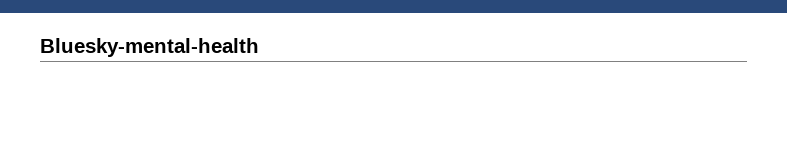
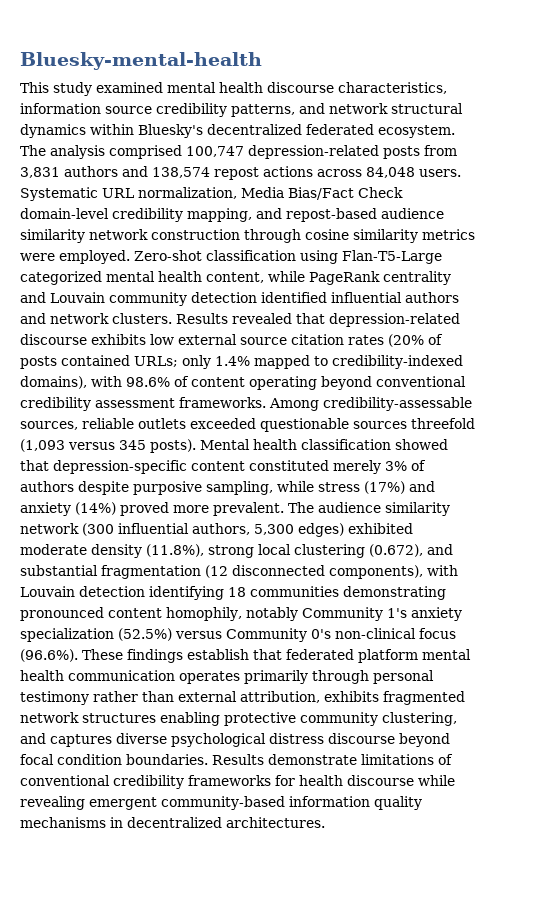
+ This study examined mental health discourse characteristics, information source credibility patterns, and network structural dynamics within Bluesky's decentralized federated ecosystem. The analysis comprised 100,747 depression-related posts from 3,831 authors and 138,574 repost actions across 84,048 users. Systematic URL normalization, Media Bias/Fact Check domain-level credibility mapping, and repost-based audience similarity network construction through cosine similarity metrics were employed. Zero-shot classification using Flan-T5-Large categorized mental health content, while PageRank centrality and Louvain community detection identified influential authors and network clusters. Results revealed that depression-related discourse exhibits low external source citation rates (20% of posts contained URLs; only 1.4% mapped to credibility-indexed domains), with 98.6% of content operating beyond conventional credibility assessment frameworks. Among credibility-assessable sources, reliable outlets exceeded questionable sources threefold (1,093 versus 345 posts). Mental health classification showed that depression-specific content constituted merely 3% of authors despite purposive sampling, while stress (17%) and anxiety (14%) proved more prevalent. The audience similarity network (300 influential authors, 5,300 edges) exhibited moderate density (11.8%), strong local clustering (0.672), and substantial fragmentation (12 disconnected components), with Louvain detection identifying 18 communities demonstrating pronounced content homophily, notably Community 1's anxiety specialization (52.5%) versus Community 0's non-clinical focus (96.6%). These findings establish that federated platform mental health communication operates primarily through personal testimony rather than external attribution, exhibits fragmented network structures enabling protective community clustering, and captures diverse psychological distress discourse beyond focal condition boundaries. Results demonstrate limitations of conventional credibility frameworks for health discourse while revealing emergent community-based information quality mechanisms in decentralized architectures.

